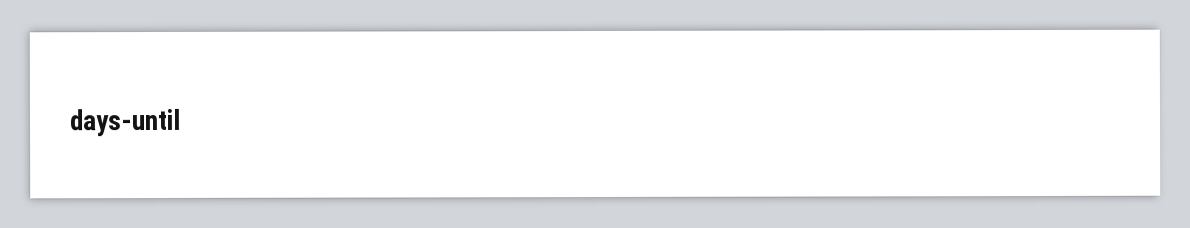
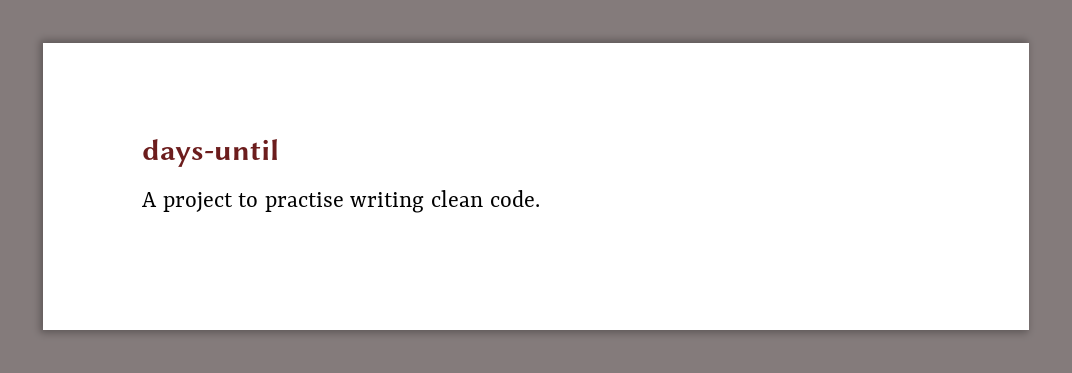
+ A project to practise writing clean code.

